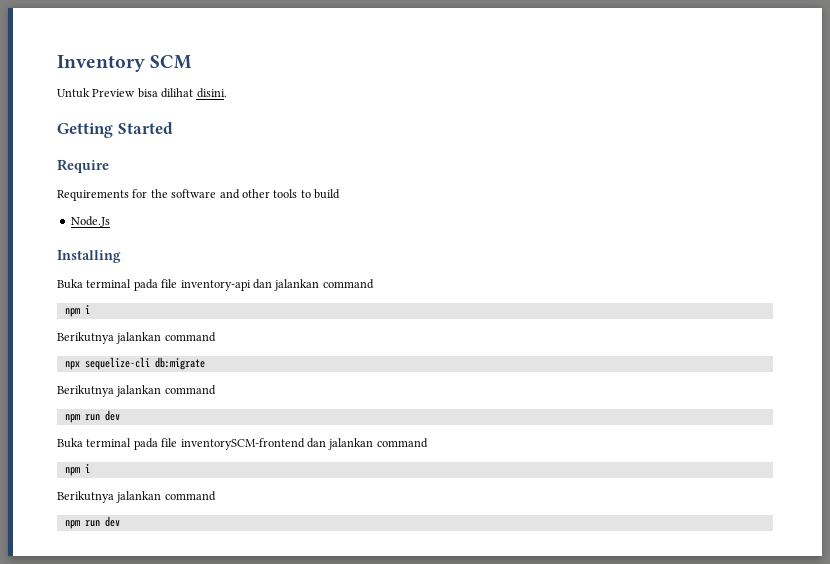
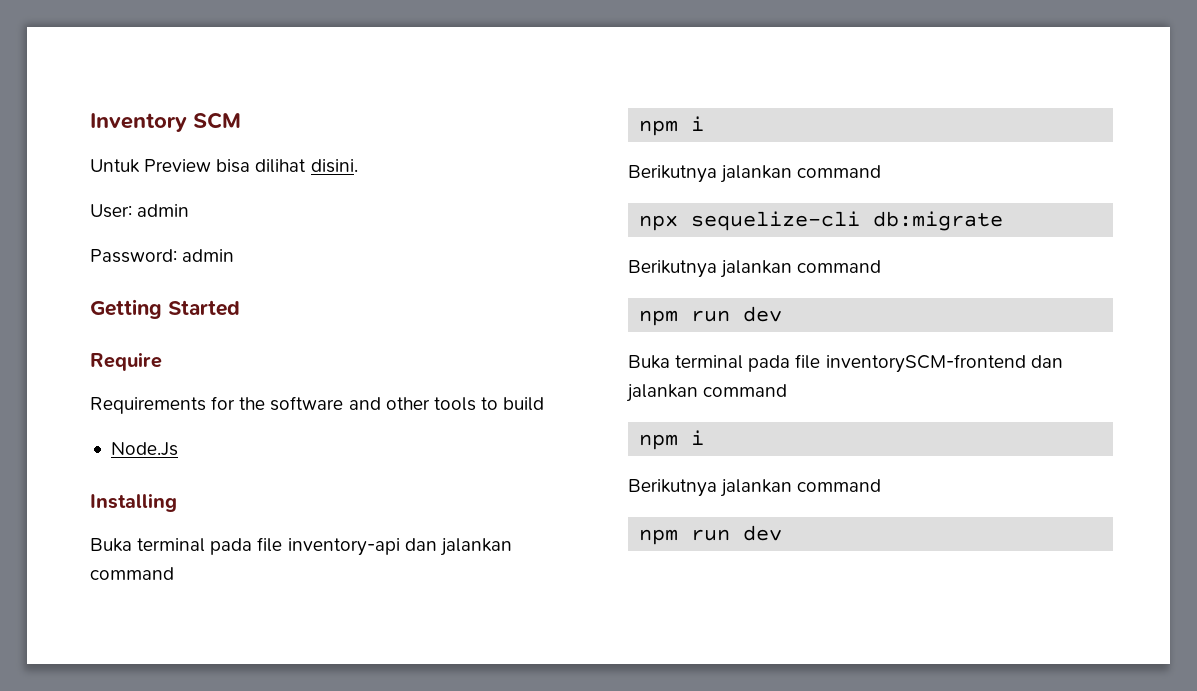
+ User: admin
+ Password: admin

